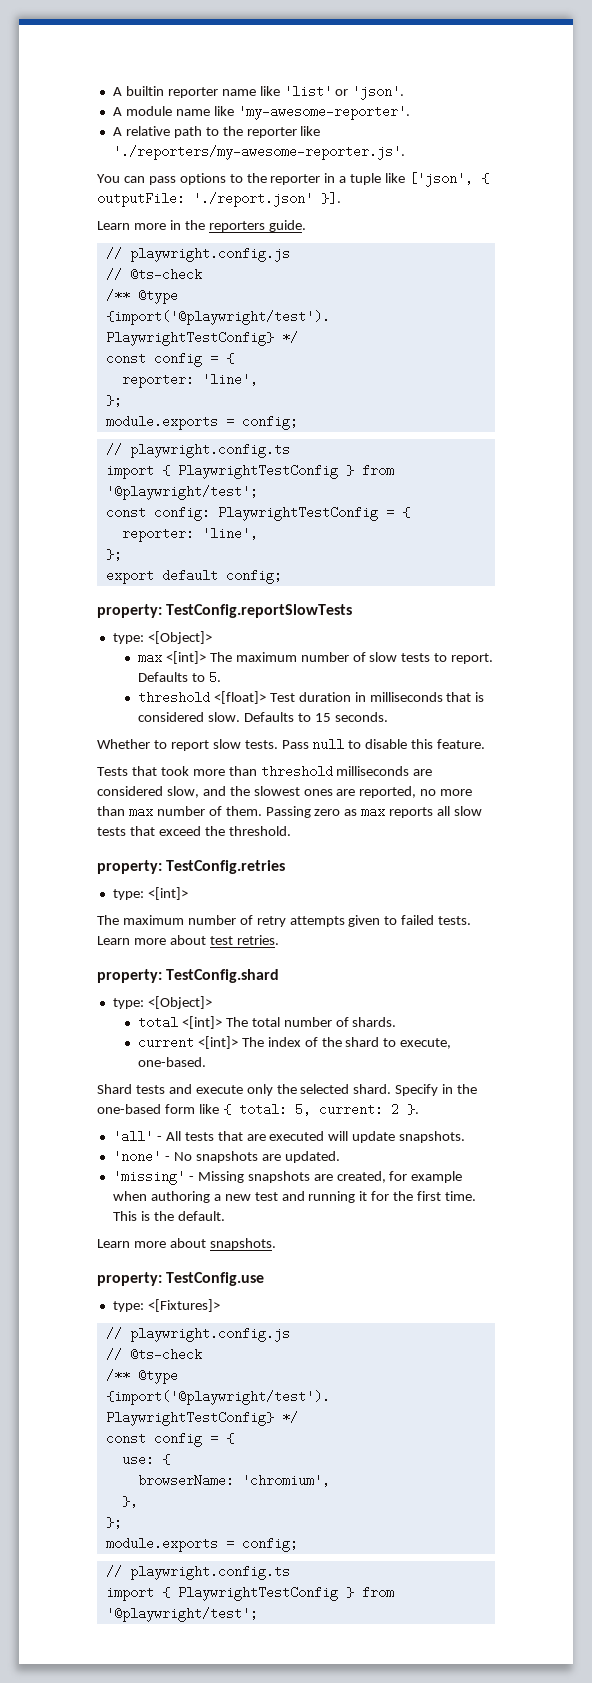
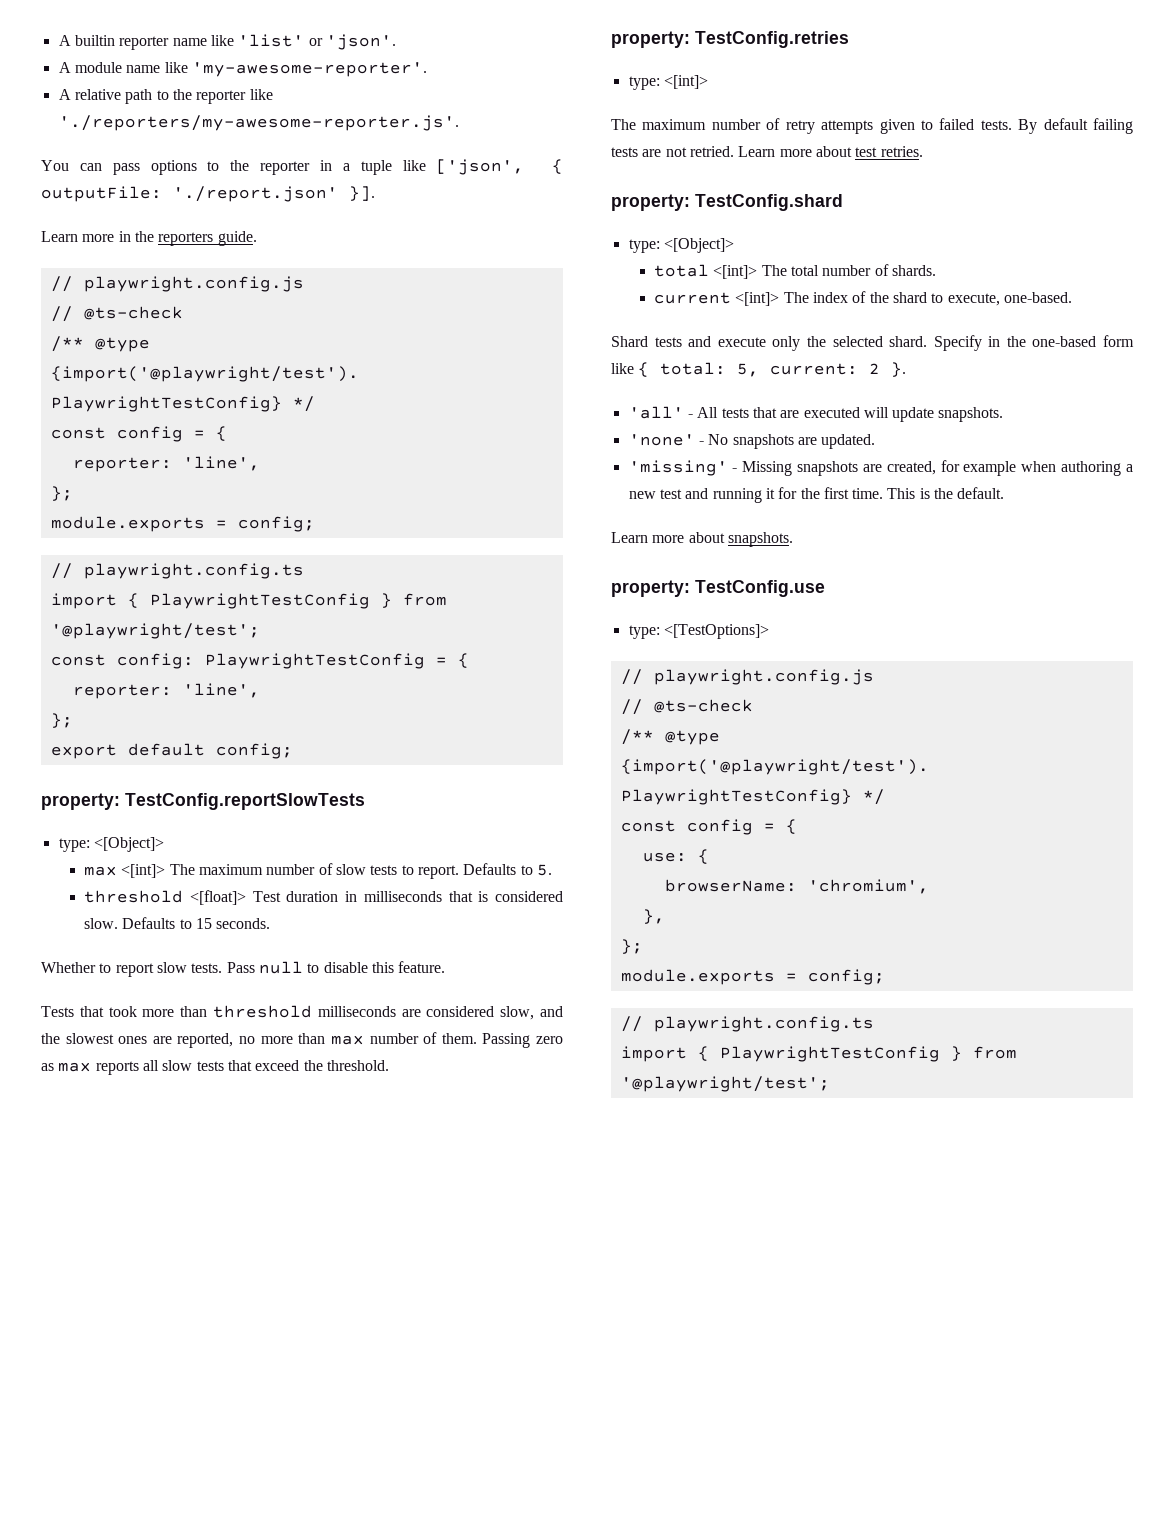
+ By default failing tests are not retried.
- type: <[Fixtures]>
+ type: <[TestOptions]>

